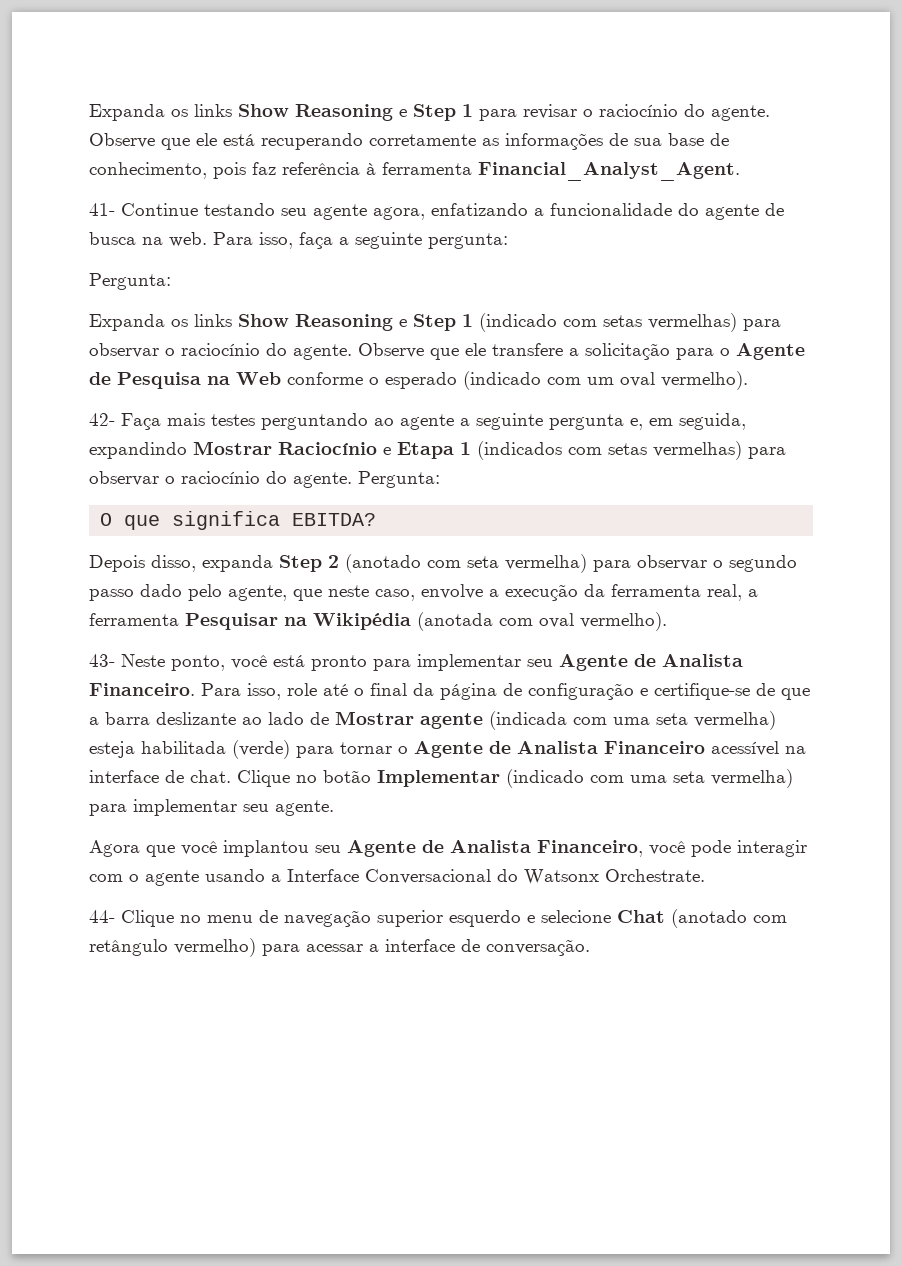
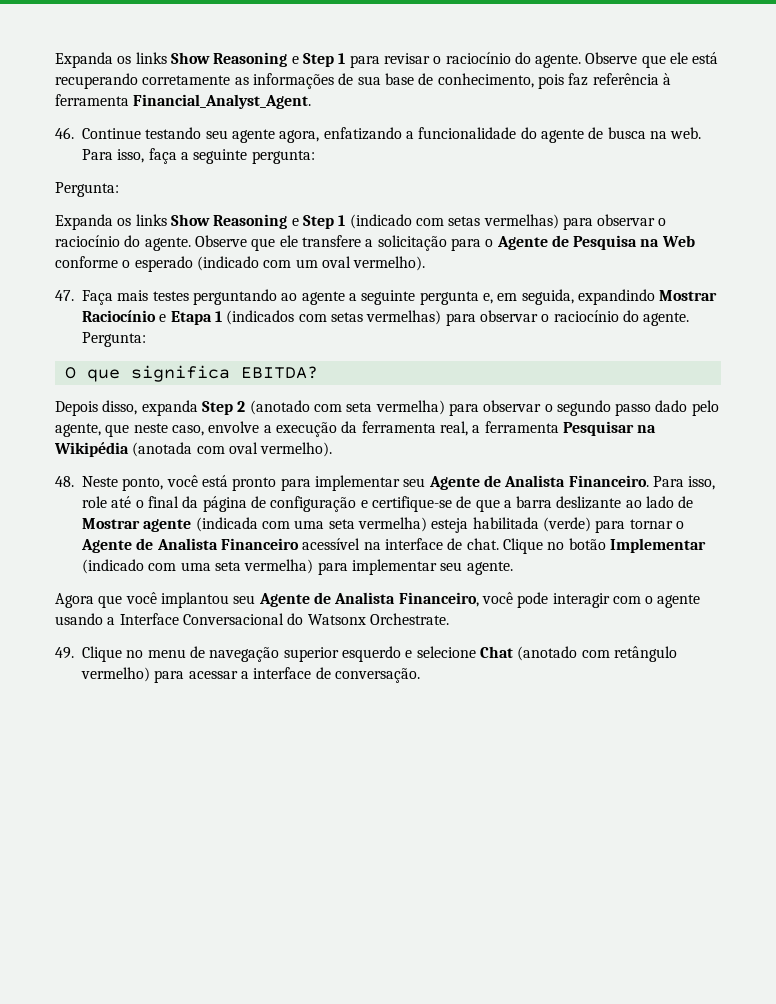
- 41- Continue testando seu agente agora, enfatizando a funcionalidade do agente de busca na web.
+ 46. Continue testando seu agente agora, enfatizando a funcionalidade do agente de busca na web.
- 42- Faça mais testes perguntando ao agente a seguinte pergunta e, em seguida, expandindo Mostrar Raciocínio e Etapa 1 (indicados com setas vermelhas) para observar o raciocínio do agente.
+ 47. Faça mais testes perguntando ao agente a seguinte pergunta e, em seguida, expandindo Mostrar Raciocínio e Etapa 1 (indicados com setas vermelhas) para observar o raciocínio do agente.
- 43- Neste ponto, você está pronto para implementar seu Agente de Analista Financeiro.
+ 48. Neste ponto, você está pronto para implementar seu Agente de Analista Financeiro.
- 44- Clique no menu de navegação superior esquerdo e selecione Chat (anotado com retângulo vermelho) para acessar a interface de conversação.
+ 49. Clique no menu de navegação superior esquerdo e selecione Chat (anotado com retângulo vermelho) para acessar a interface de conversação.

